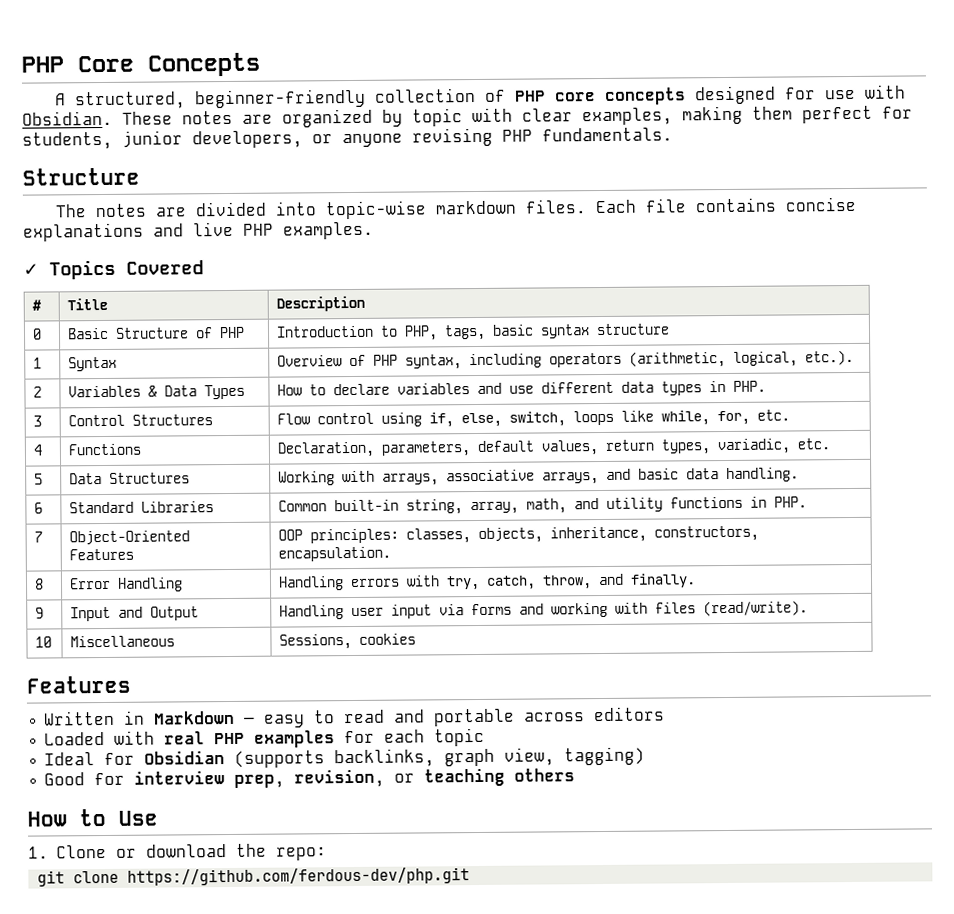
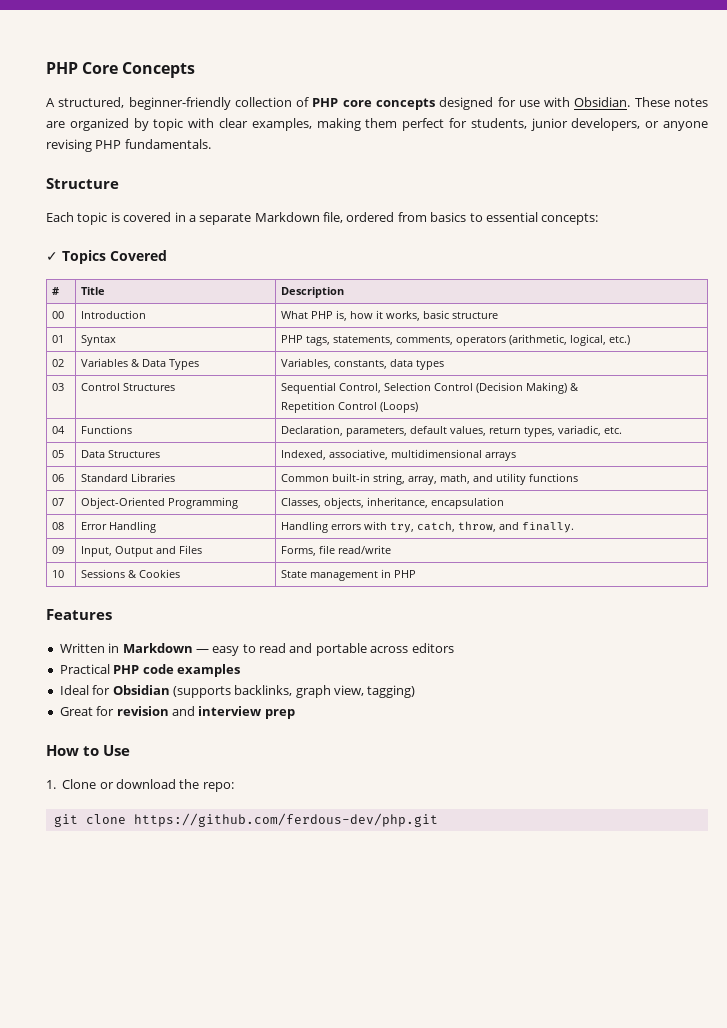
- The notes are divided into topic-wise markdown files. Each file contains concise explanations and live PHP examples.
+ Each topic is covered in a separate Markdown file, ordered from basics to essential concepts:
- 0 | Basic Structure of PHP | Introduction to PHP, tags, basic syntax structure
+ 00 | Introduction | What PHP is, how it works, basic structure
- 1 | Syntax | Overview of PHP syntax, including operators (arithmetic, logical, etc.).
- 2 | Variables & Data Types | How to declare variables and use different data types in PHP.
- 3 | Control Structures | Flow control using if, else, switch, loops like while, for, etc.
- 4 | Functions | Declaration, parameters, default values, return types, variadic, etc.
+ 01 | Syntax | PHP tags, statements, comments, operators (arithmetic, logical, etc.)
+ 02 | Variables & Data Types | Variables, constants, data types
+ 03 | Control Structures | Sequential Control, Selection Control (Decision Making) &
+ Repetition Control (Loops)
+ 04 | Functions | Declaration, parameters, default values, return types, variadic, etc.
- 5 | Data Structures | Working with arrays, associative arrays, and basic data handling.
- 6 | Standard Libraries | Common built-in string, array, math, and utility functions in PHP.
- 7 | Object-Oriented Features | OOP principles: classes, objects, inheritance, constructors, encapsulation.
- 8 | Error Handling | Handling errors with try, catch, throw, and finally.
+ 05 | Data Structures | Indexed, associative, multidimensional arrays
+ 06 | Standard Libraries | Common built-in string, array, math, and utility functions
+ 07 | Object-Oriented Programming | Classes, objects, inheritance, encapsulation
+ 08 | Error Handling | Handling errors with try, catch, throw, and finally.
- 9 | Input and Output | Handling user input via forms and working with files (read/write).
- 10 | Miscellaneous | Sessions, cookies
+ 09 | Input, Output and Files | Forms, file read/write
+ 10 | Sessions & Cookies | State management in PHP
- Loaded with real PHP examples for each topic
+ Practical PHP code examples
- Good for interview prep, revision, or teaching others
+ Great for revision and interview prep

